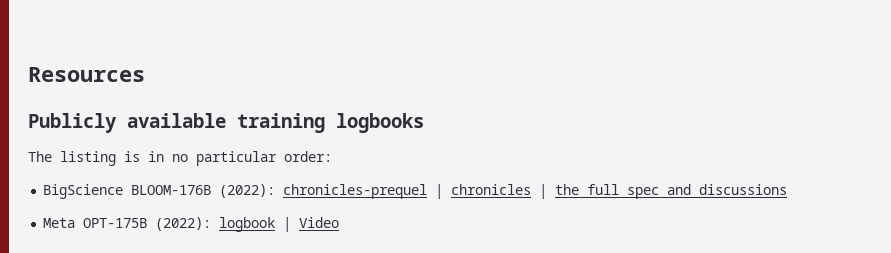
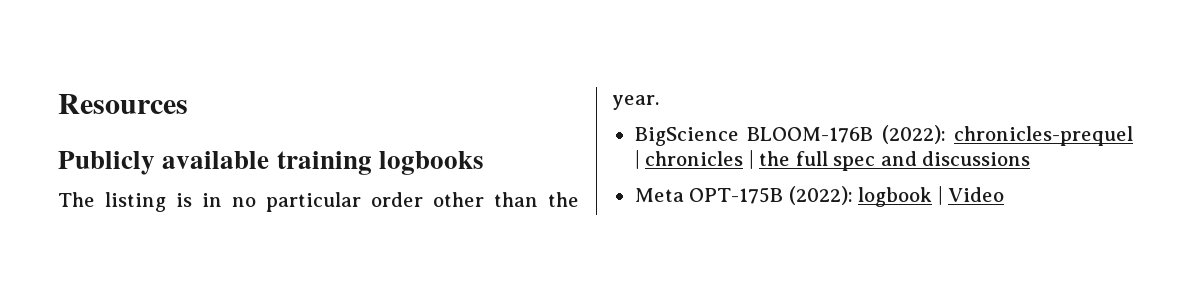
- The listing is in no particular order:
+ The listing is in no particular order other than the year.

